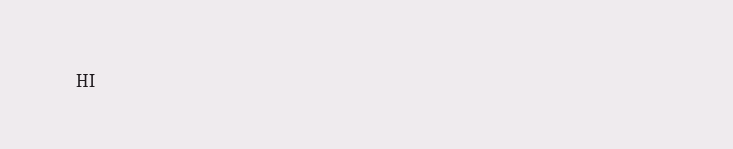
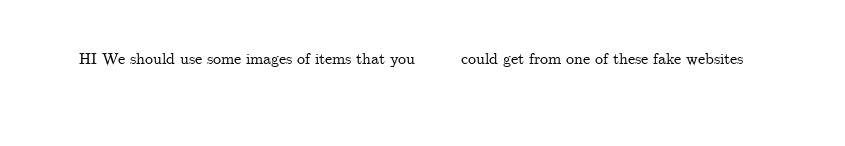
- HI
+ HI We should use some images of items that you could get from one of these fake websites

